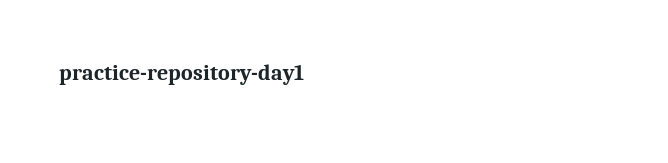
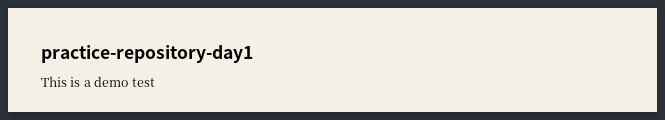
+ This is a demo test

